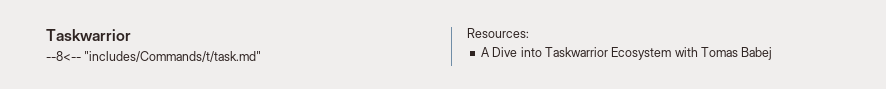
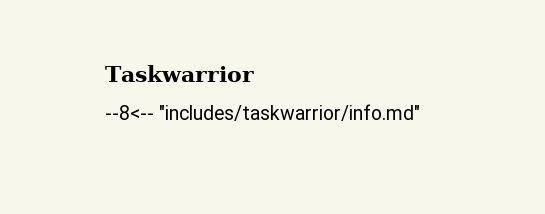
- --8<-- "includes/Commands/t/task.md"
- Resources:
- A Dive into Taskwarrior Ecosystem with Tomas Babej
+ --8<-- "includes/taskwarrior/info.md"

